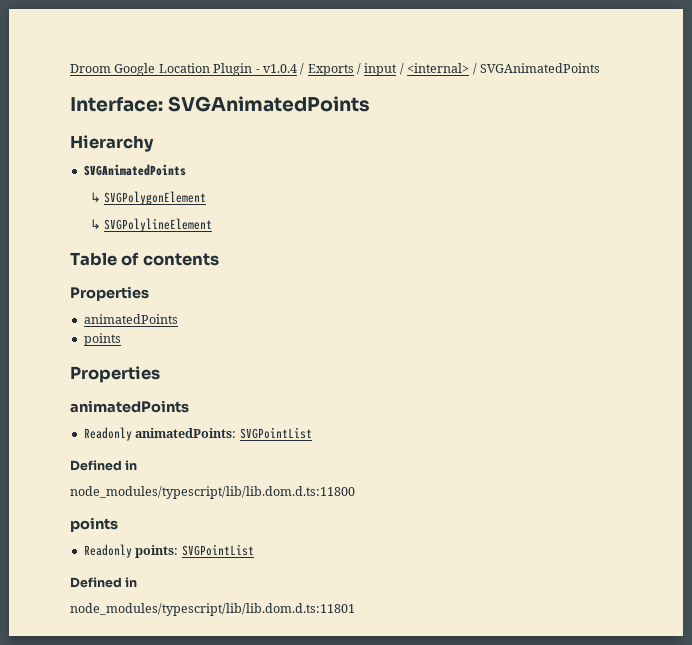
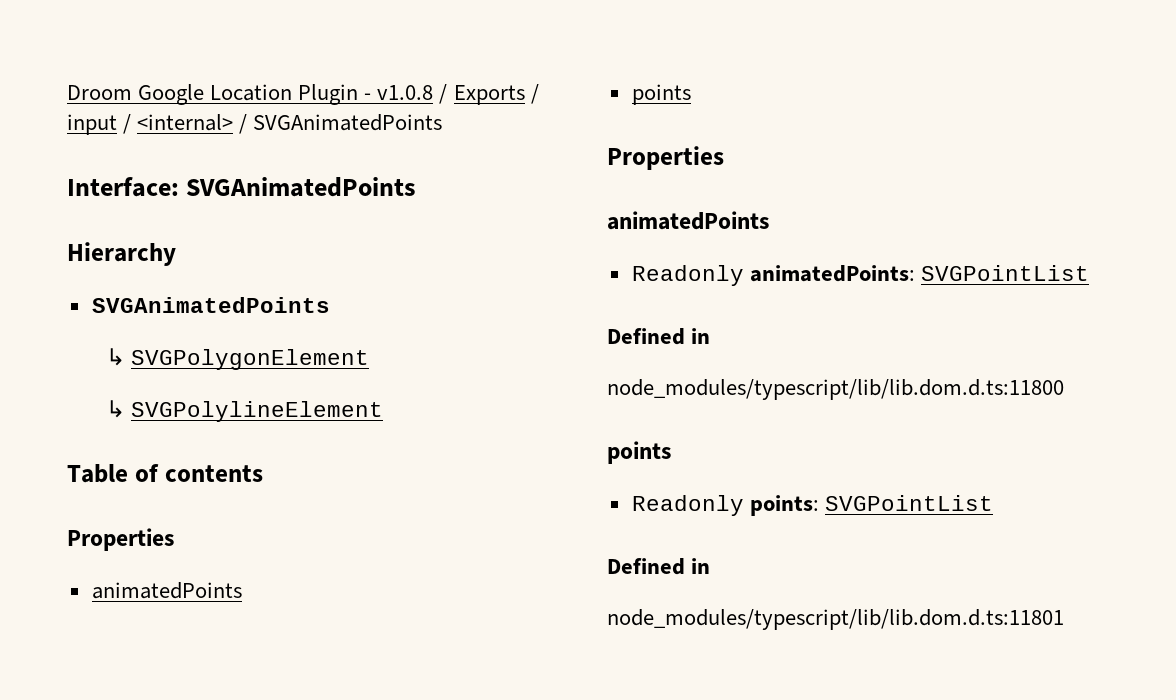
- Droom Google Location Plugin - v1.0.4 / Exports / input / <internal> / SVGAnimatedPoints
+ Droom Google Location Plugin - v1.0.8 / Exports / input / <internal> / SVGAnimatedPoints

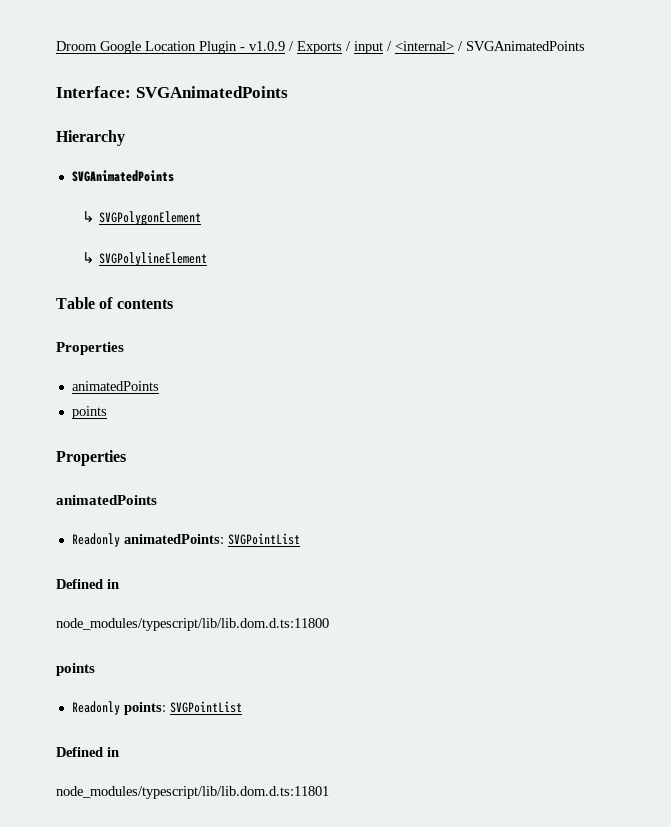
- Droom Google Location Plugin - v1.0.8 / Exports / input / <internal> / SVGAnimatedPoints
+ Droom Google Location Plugin - v1.0.9 / Exports / input / <internal> / SVGAnimatedPoints

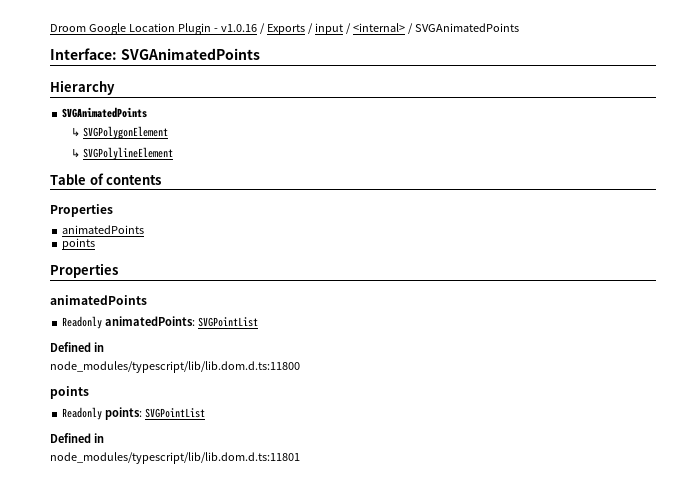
- Droom Google Location Plugin - v1.0.9 / Exports / input / <internal> / SVGAnimatedPoints
+ Droom Google Location Plugin - v1.0.16 / Exports / input / <internal> / SVGAnimatedPoints

